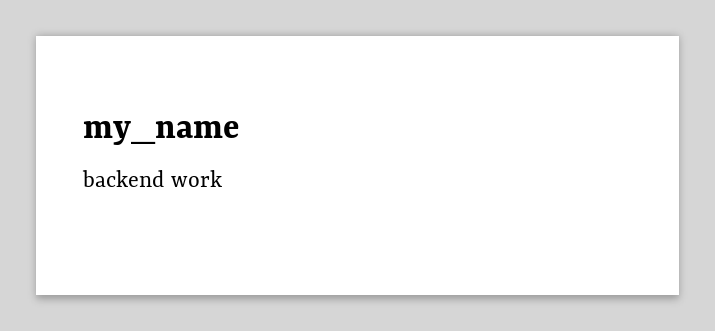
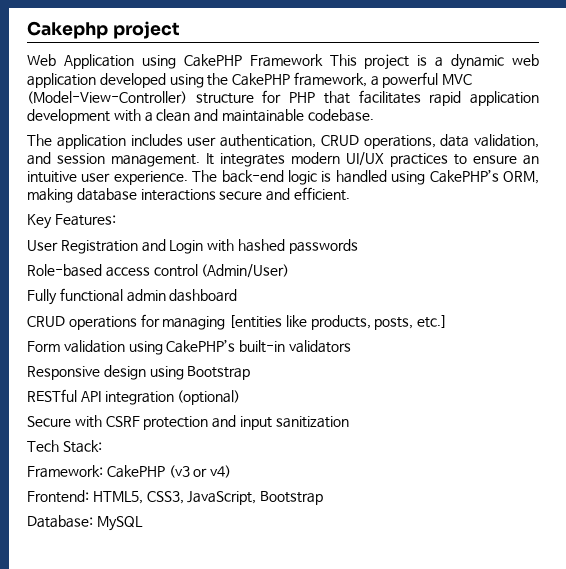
- my_name
- backend work
+ Cakephp project
+ Web Application using CakePHP Framework This project is a dynamic web application developed using the CakePHP framework, a powerful MVC (Model-View-Controller) structure for PHP that facilitates rapid application development with a clean and maintainable codebase.
+ The application includes user authentication, CRUD operations, data validation, and session management. It integrates modern UI/UX practices to ensure an intuitive user experience. The back-end logic is handled using CakePHP’s ORM, making database interactions secure and efficient.
+ Key Features:
+ User Registration and Login with hashed passwords
+ Role-based access control (Admin/User)
+ Fully functional admin dashboard
+ CRUD operations for managing [entities like products, posts, etc.]
+ Form validation using CakePHP’s built-in validators
+ Responsive design using Bootstrap
+ RESTful API integration (optional)
+ Secure with CSRF protection and input sanitization
+ Tech Stack:
+ Framework: CakePHP (v3 or v4)
+ Frontend: HTML5, CSS3, JavaScript, Bootstrap
+ Database: MySQL

